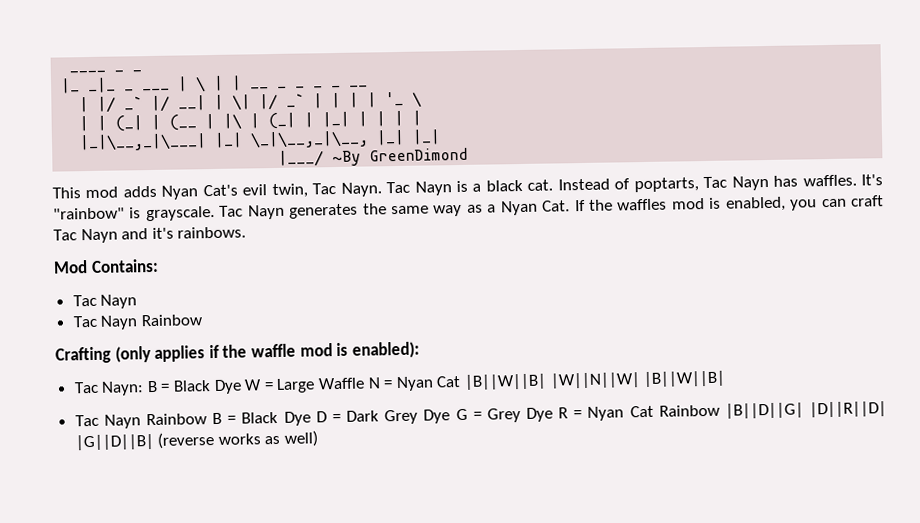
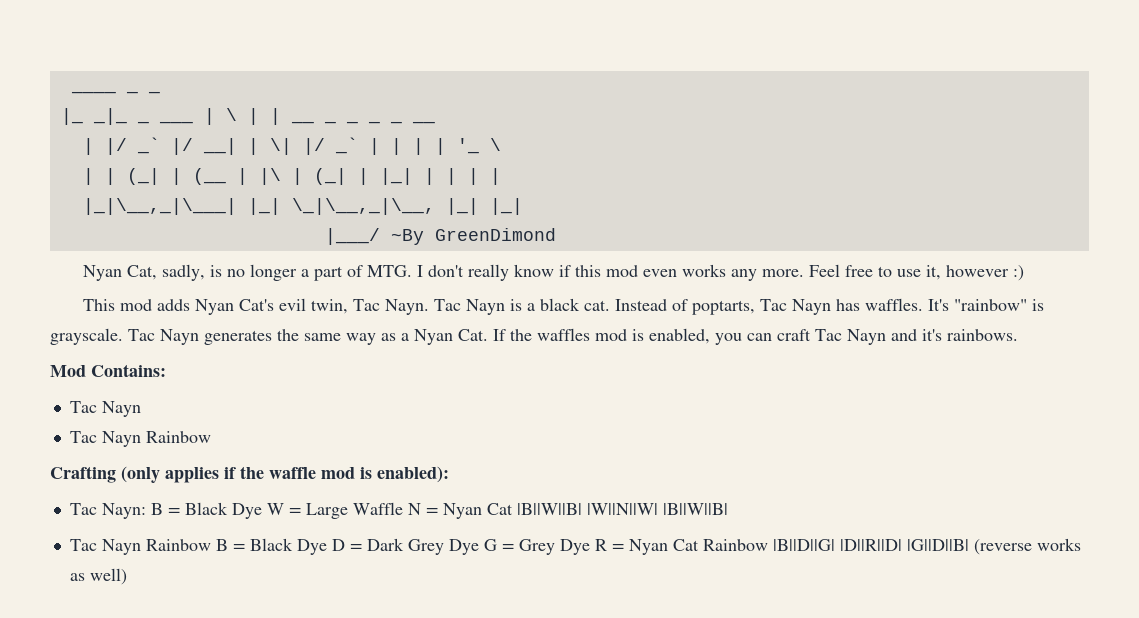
+ Nyan Cat, sadly, is no longer a part of MTG. I don't really know if this mod even works any more. Feel free to use it, however :)

